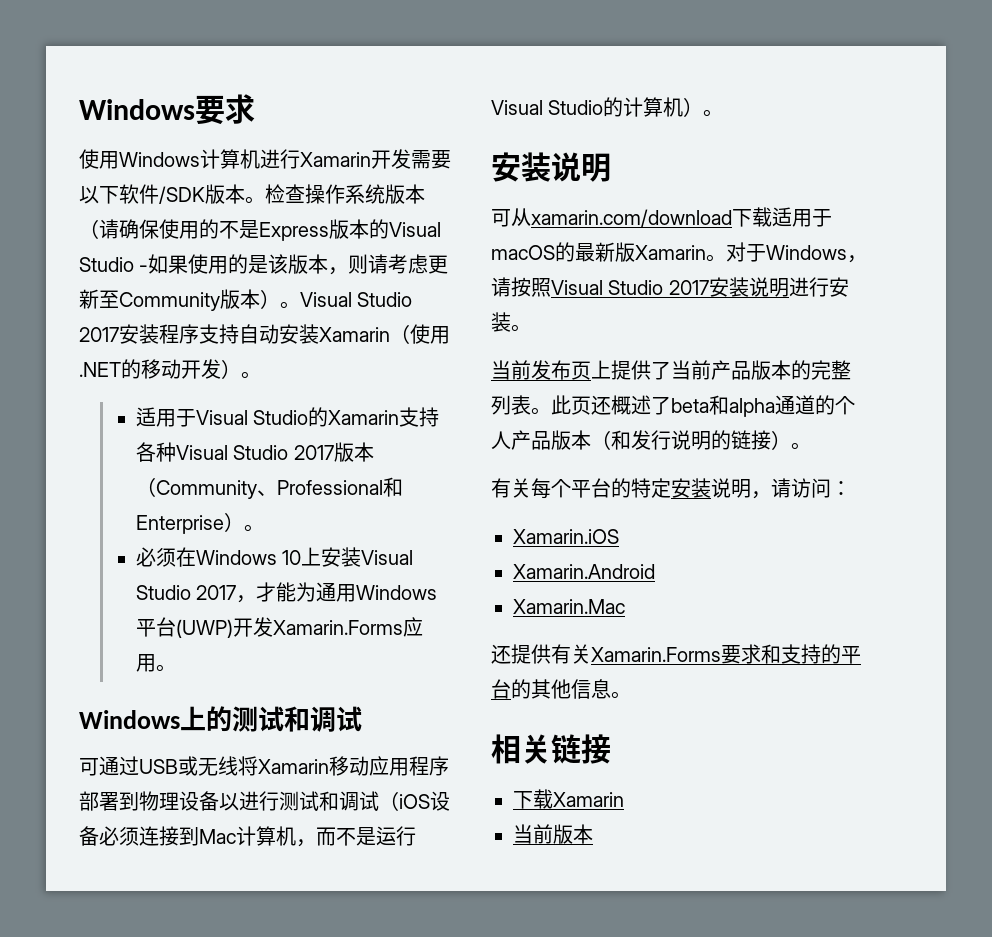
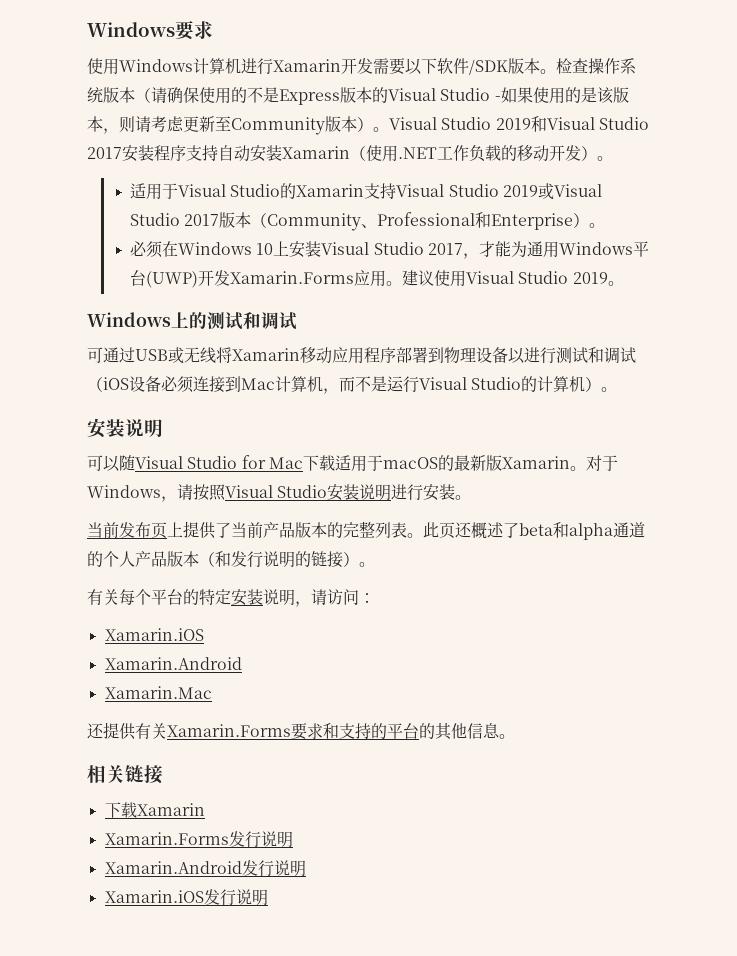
- Visual Studio 2017安装程序支持自动安装Xamarin（使用.NET的移动开发）。
+ Visual Studio 2019和Visual Studio 2017安装程序支持自动安装Xamarin（使用.NET工作负载的移动开发）。
- 适用于Visual Studio的Xamarin支持各种Visual Studio 2017版本（Community、Professional和Enterprise）。
+ 适用于Visual Studio的Xamarin支持Visual Studio 2019或Visual Studio 2017版本（Community、Professional和Enterprise）。
+ 建议使用Visual Studio 2019。
- 可从xamarin.com/download下载适用于macOS的最新版Xamarin。
+ 可以随Visual Studio for Mac下载适用于macOS的最新版Xamarin。
- 对于Windows，请按照Visual Studio 2017安装说明进行安装。
+ 对于Windows，请按照Visual Studio安装说明进行安装。
- 当前版本
+ Xamarin.Forms发行说明
+ Xamarin.Android发行说明
+ Xamarin.iOS发行说明

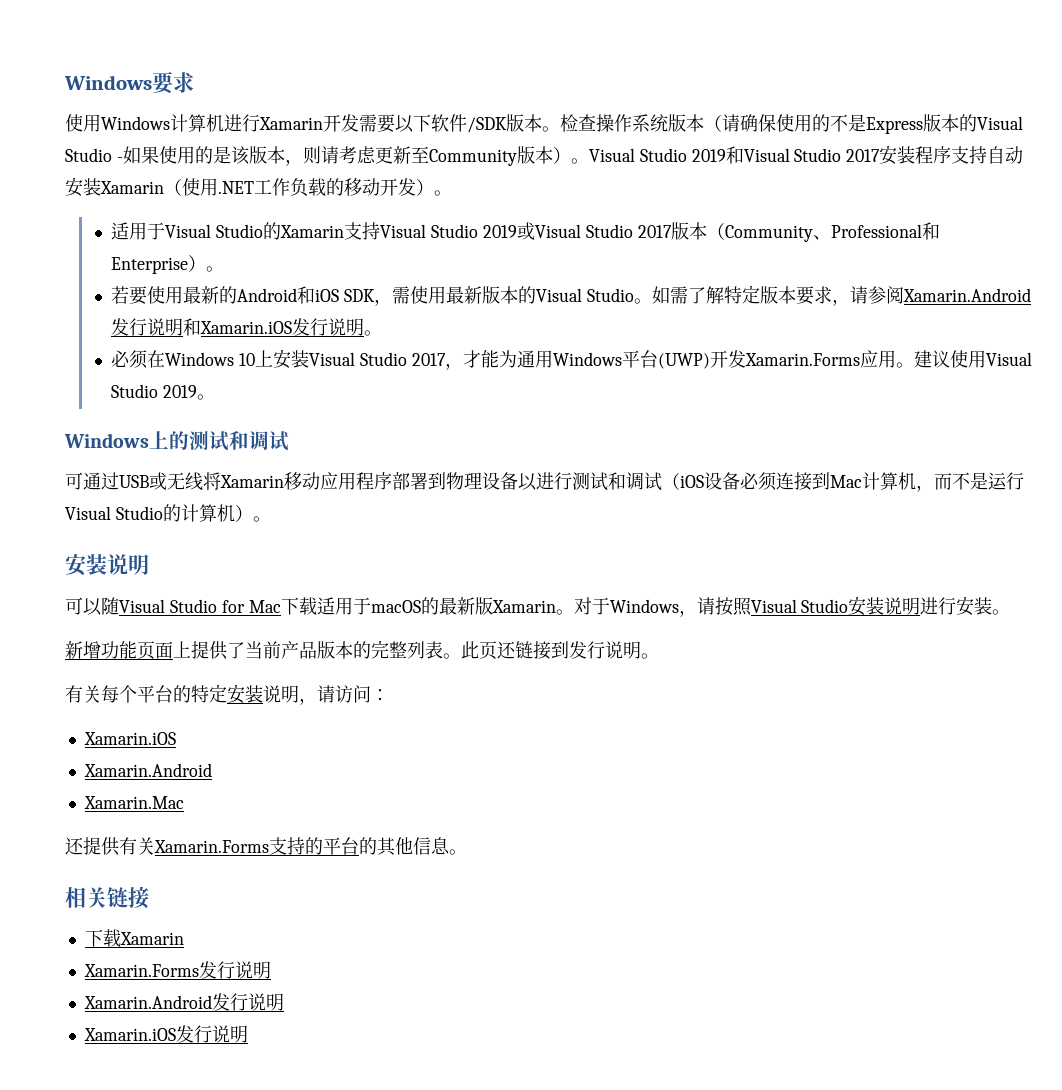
+ 若要使用最新的Android和iOS SDK，需使用最新版本的Visual Studio。如需了解特定版本要求，请参阅Xamarin.Android发行说明和Xamarin.iOS发行说明。
- 当前发布页上提供了当前产品版本的完整列表。
+ 新增功能页面上提供了当前产品版本的完整列表。
- 此页还概述了beta和alpha通道的个人产品版本（和发行说明的链接）。
+ 此页还链接到发行说明。
- 还提供有关Xamarin.Forms要求和支持的平台的其他信息。
+ 还提供有关Xamarin.Forms支持的平台的其他信息。

